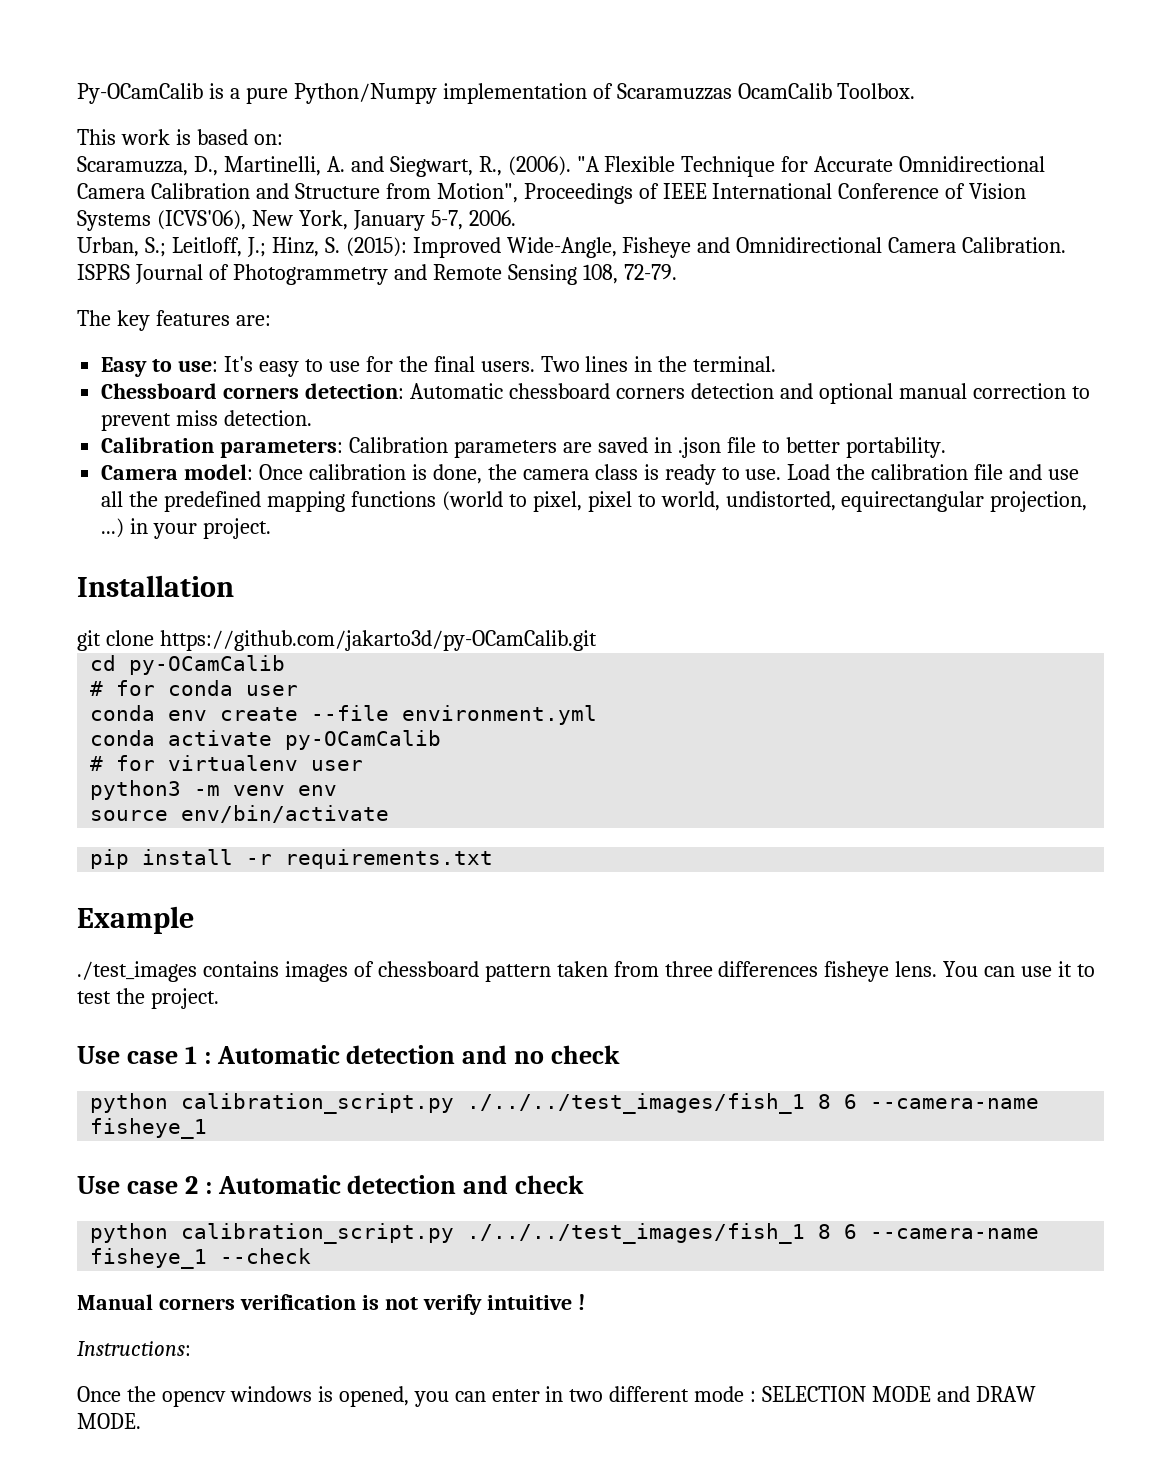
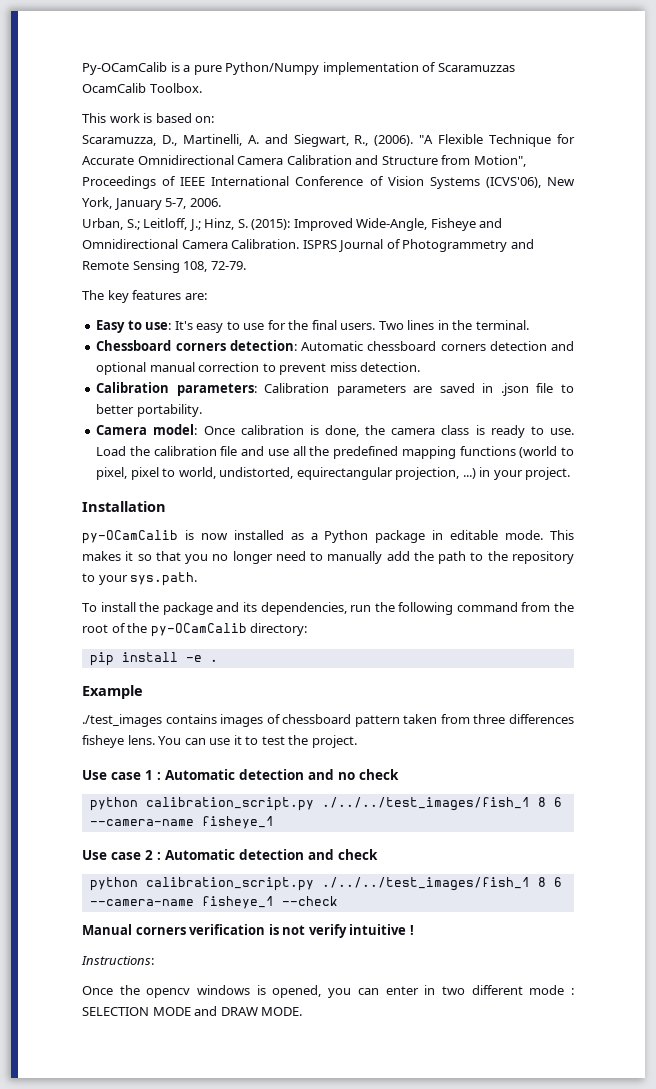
- git clone https://github.com/jakarto3d/py-OCamCalib.git
- cd py-OCamCalib
- # for conda user
- conda env create --file environment.yml
- conda activate py-OCamCalib
- # for virtualenv user
- python3 -m venv env
- source env/bin/activate
+ py-OCamCalib is now installed as a Python package in editable mode. This makes it so that you no longer need to manually add the path to the repository to your sys.path.
+ To install the package and its dependencies, run the following command from the root of the py-OCamCalib directory:
- pip install -r requirements.txt
+ pip install -e .

